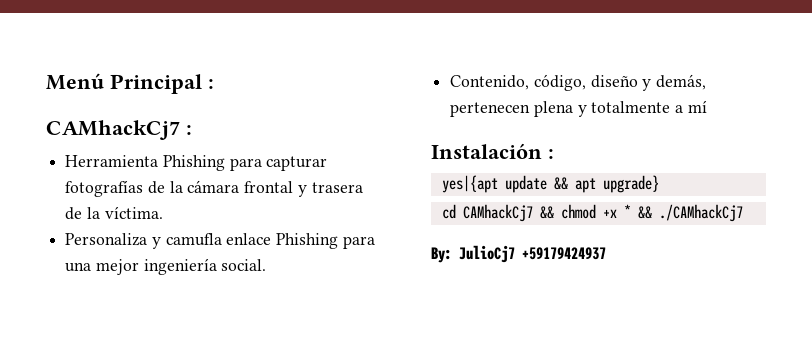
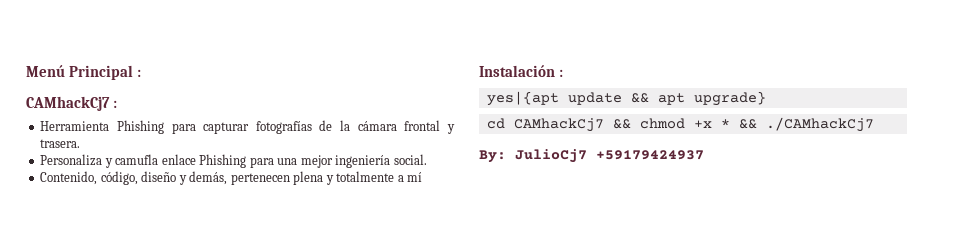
- Herramienta Phishing para capturar fotografías de la cámara frontal y trasera de la víctima.
+ Herramienta Phishing para capturar fotografías de la cámara frontal y trasera.

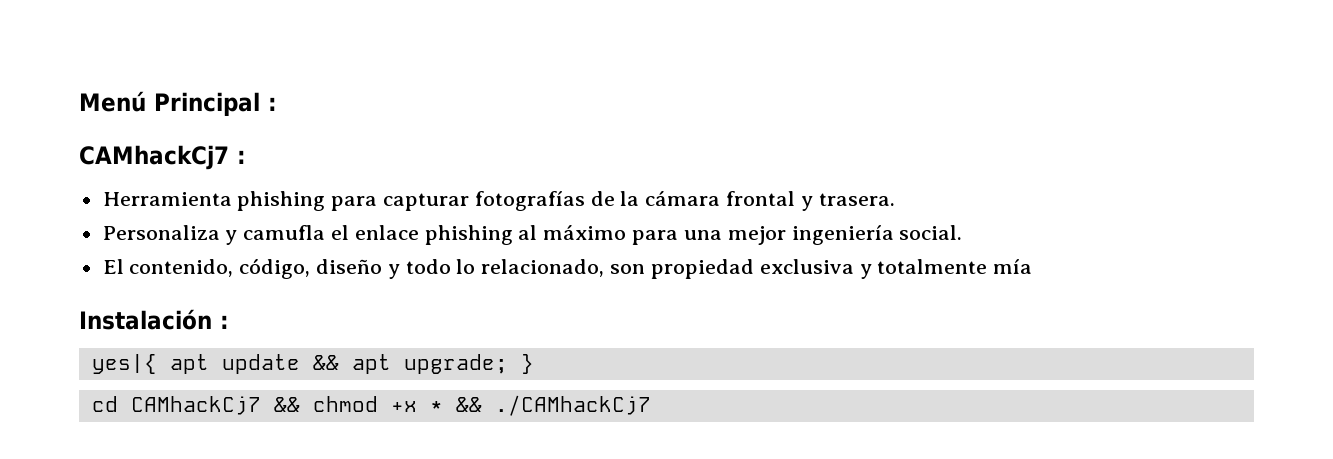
- Herramienta Phishing para capturar fotografías de la cámara frontal y trasera.
+ Herramienta phishing para capturar fotografías de la cámara frontal y trasera.
- Personaliza y camufla enlace Phishing para una mejor ingeniería social.
+ Personaliza y camufla el enlace phishing al máximo para una mejor ingeniería social.
- Contenido, código, diseño y demás, pertenecen plena y totalmente a mí
+ El contenido, código, diseño y todo lo relacionado, son propiedad exclusiva y totalmente mía
- yes|{apt update && apt upgrade}
+ yes|{ apt update && apt upgrade; }
- By: JulioCj7 +59179424937

